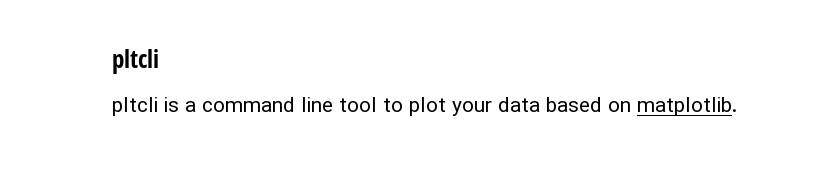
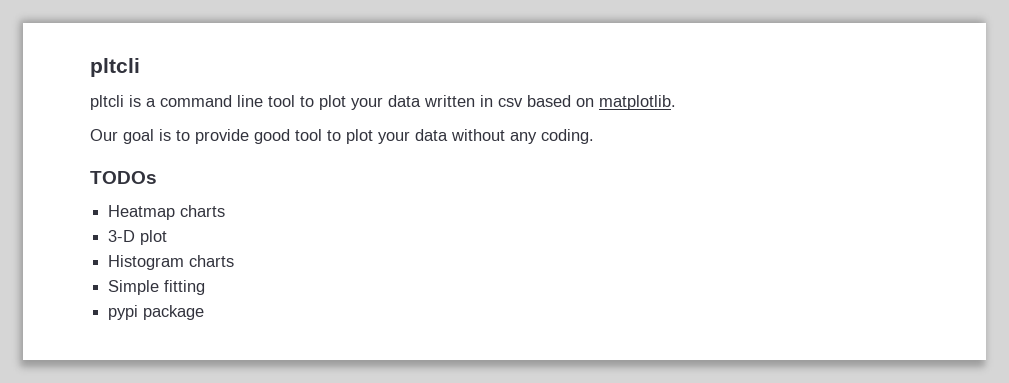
- pltcli is a command line tool to plot your data based on matplotlib.
+ pltcli is a command line tool to plot your data written in csv based on matplotlib.
+ Our goal is to provide good tool to plot your data without any coding.
+ TODOs
+ Heatmap charts
+ 3-D plot
+ Histogram charts
+ Simple fitting
+ pypi package

